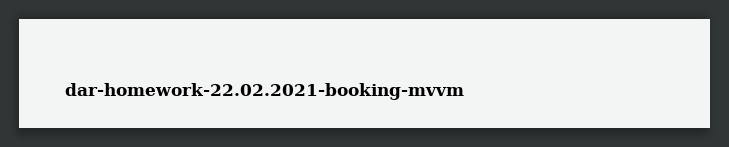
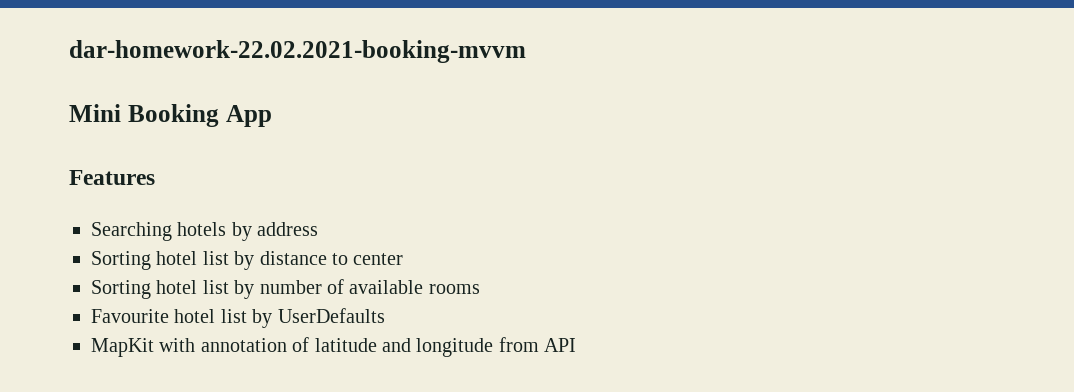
+ Mini Booking App
+ Features
+ Searching hotels by address
+ Sorting hotel list by distance to center
+ Sorting hotel list by number of available rooms
+ Favourite hotel list by UserDefaults
+ MapKit with annotation of latitude and longitude from API

